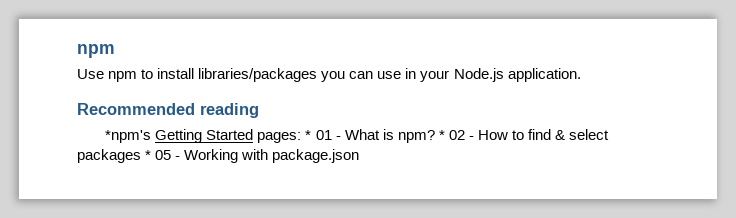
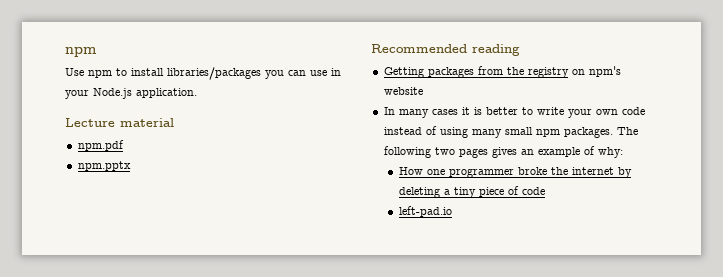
+ Lecture material
+ npm.pdf
+ npm.pptx
  Recommended reading
- *npm's Getting Started pages: * 01 - What is npm? * 02 - How to find & select packages * 05 - Working with package.json
+ Getting packages from the registry on npm's website
+ In many cases it is better to write your own code instead of using many small npm packages. The following two pages gives an example of why:
+ How one programmer broke the internet by deleting a tiny piece of code
+ left-pad.io

